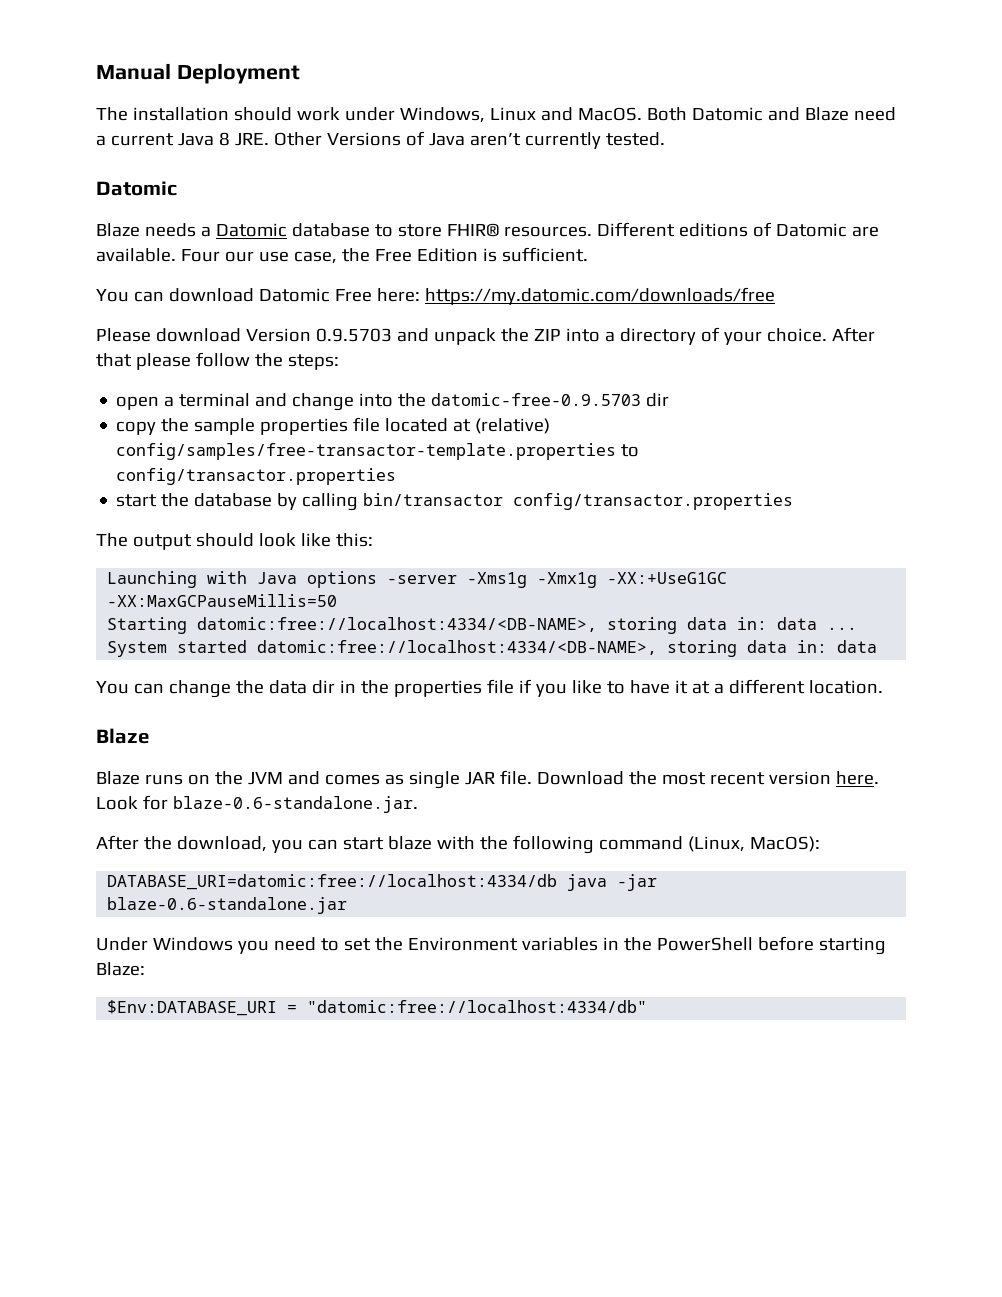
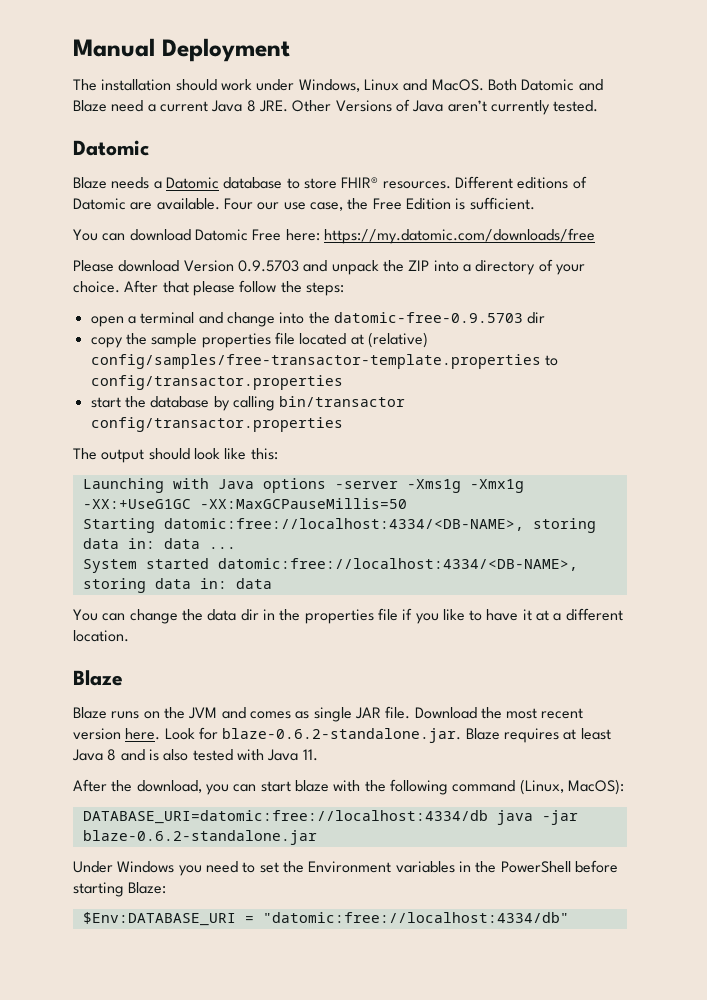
- Look for blaze-0.6-standalone.jar.
+ Look for blaze-0.6.2-standalone.jar. Blaze requires at least Java 8 and is also tested with Java 11.
- DATABASE_URI=datomic:free://localhost:4334/db java -jar blaze-0.6-standalone.jar
+ DATABASE_URI=datomic:free://localhost:4334/db java -jar blaze-0.6.2-standalone.jar

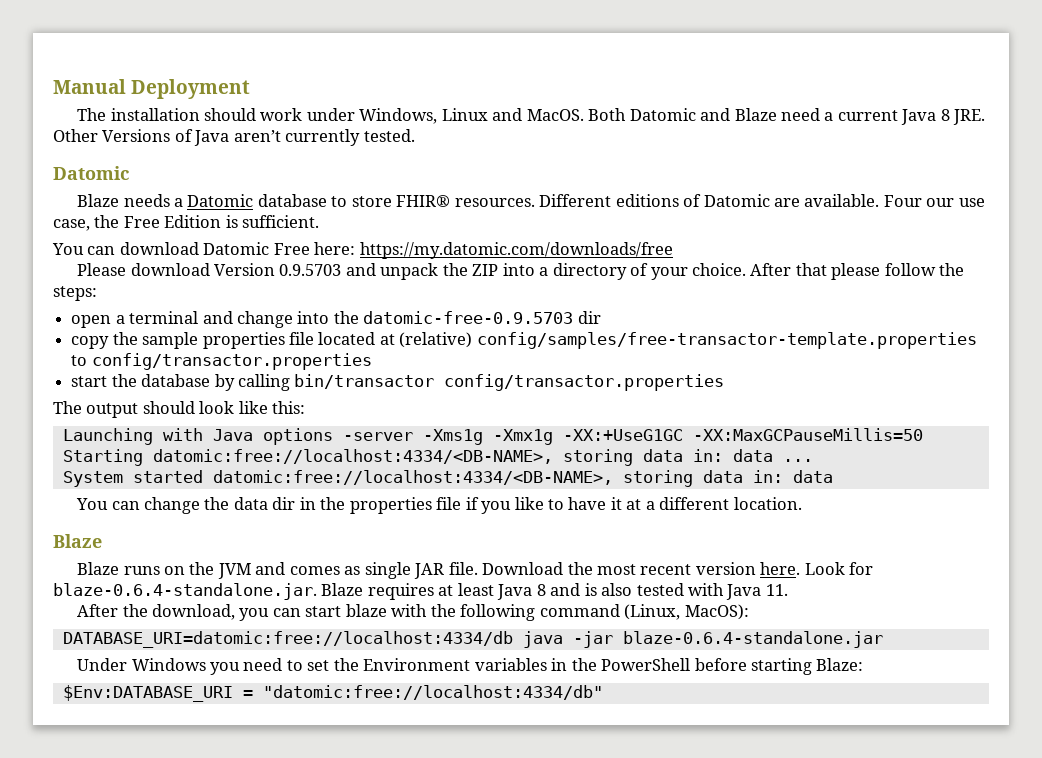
- Look for blaze-0.6.2-standalone.jar. Blaze requires at least Java 8 and is also tested with Java 11.
+ Look for blaze-0.6.4-standalone.jar. Blaze requires at least Java 8 and is also tested with Java 11.
- DATABASE_URI=datomic:free://localhost:4334/db java -jar blaze-0.6.2-standalone.jar
+ DATABASE_URI=datomic:free://localhost:4334/db java -jar blaze-0.6.4-standalone.jar

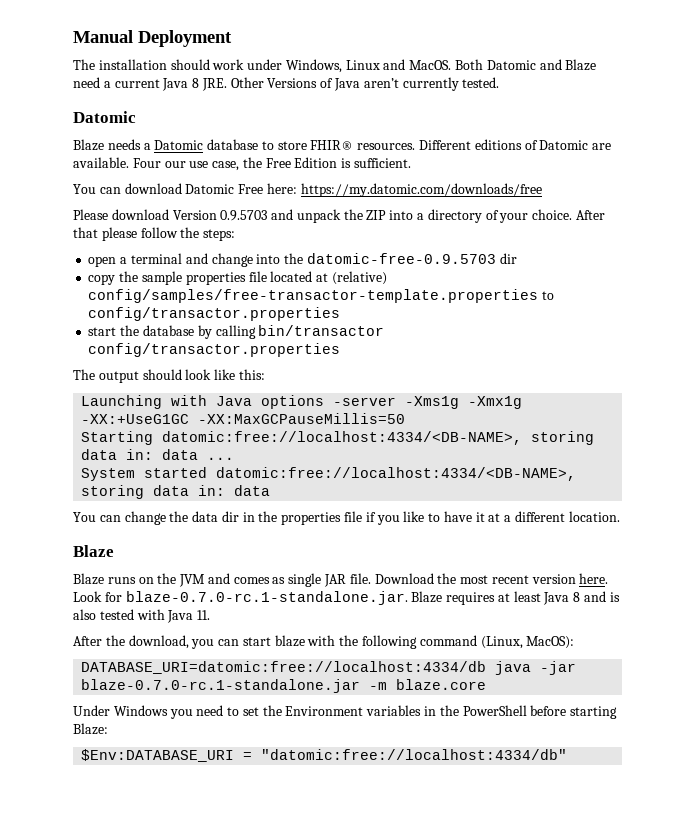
- Look for blaze-0.6.4-standalone.jar. Blaze requires at least Java 8 and is also tested with Java 11.
+ Look for blaze-0.7.0-rc.1-standalone.jar. Blaze requires at least Java 8 and is also tested with Java 11.
- DATABASE_URI=datomic:free://localhost:4334/db java -jar blaze-0.6.4-standalone.jar
+ DATABASE_URI=datomic:free://localhost:4334/db java -jar blaze-0.7.0-rc.1-standalone.jar -m blaze.core

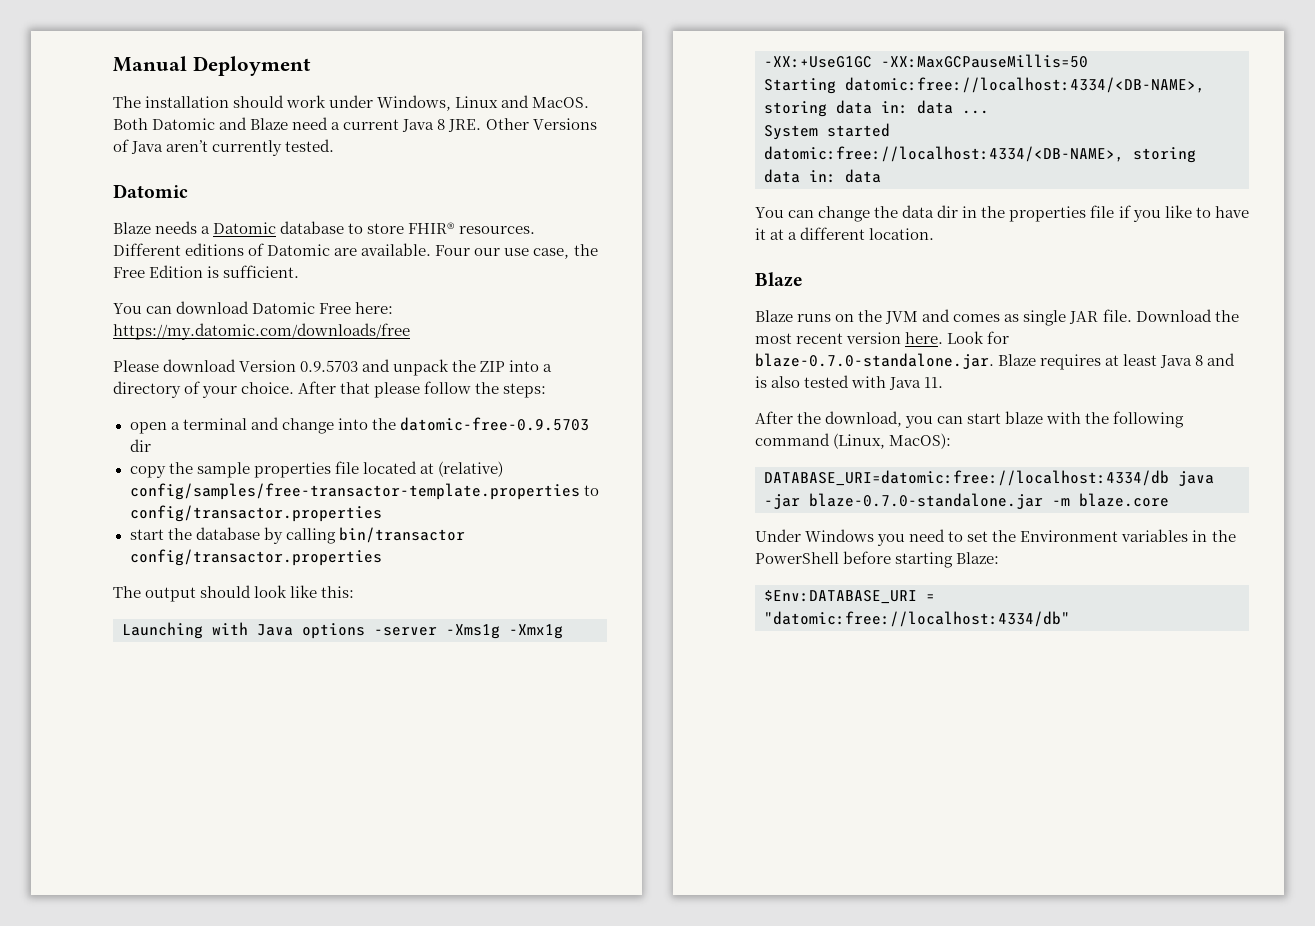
- Look for blaze-0.7.0-rc.1-standalone.jar. Blaze requires at least Java 8 and is also tested with Java 11.
+ Look for blaze-0.7.0-standalone.jar. Blaze requires at least Java 8 and is also tested with Java 11.
- DATABASE_URI=datomic:free://localhost:4334/db java -jar blaze-0.7.0-rc.1-standalone.jar -m blaze.core
+ DATABASE_URI=datomic:free://localhost:4334/db java -jar blaze-0.7.0-standalone.jar -m blaze.core

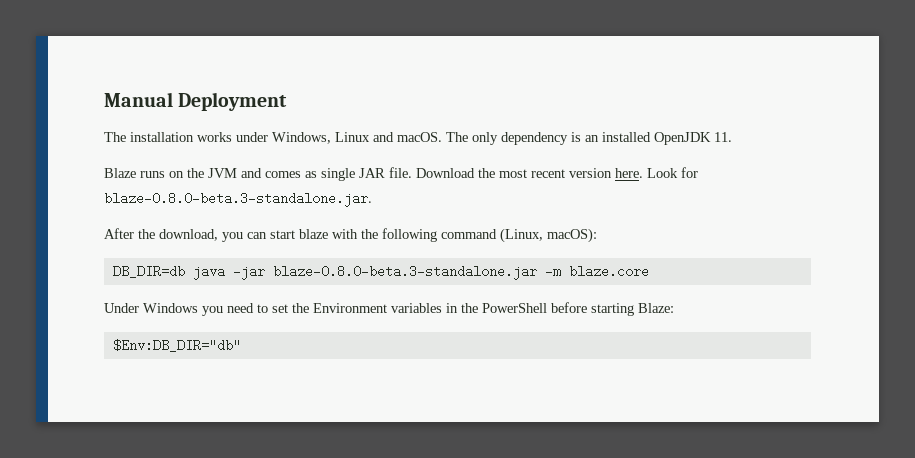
- The installation should work under Windows, Linux and MacOS. Both Datomic and Blaze need a current Java 8 JRE. Other Versions of Java aren’t currently tested.
- Datomic
- Blaze needs a Datomic database to store FHIR® resources. Different editions of Datomic are available. Four our use case, the Free Edition is sufficient.
- You can download Datomic Free here: https://my.datomic.com/downloads/free
- Please download Version 0.9.5703 and unpack the ZIP into a directory of your choice. After that please follow the steps:
- open a terminal and change into the datomic-free-0.9.5703 dir
- copy the sample properties file located at (relative) config/samples/free-transactor-template.properties to config/transactor.properties
- start the database by calling bin/transactor config/transactor.properties
- The output should look like this:
- Launching with Java options -server -Xms1g -Xmx1g -XX:+UseG1GC -XX:MaxGCPauseMillis=50
- Starting datomic:free://localhost:4334/<DB-NAME>, storing data in: data ...
- System started datomic:free://localhost:4334/<DB-NAME>, storing data in: data
- You can change the data dir in the properties file if you like to have it at a different location.
- Blaze
+ The installation works under Windows, Linux and macOS. The only dependency is an installed OpenJDK 11.
- Look for blaze-0.7.0-standalone.jar. Blaze requires at least Java 8 and is also tested with Java 11.
+ Look for blaze-0.8.0-beta.3-standalone.jar.
- After the download, you can start blaze with the following command (Linux, MacOS):
- DATABASE_URI=datomic:free://localhost:4334/db java -jar blaze-0.7.0-standalone.jar -m blaze.core
+ After the download, you can start blaze with the following command (Linux, macOS):
+ DB_DIR=db java -jar blaze-0.8.0-beta.3-standalone.jar -m blaze.core
- $Env:DATABASE_URI = "datomic:free://localhost:4334/db"
+ $Env:DB_DIR="db"

